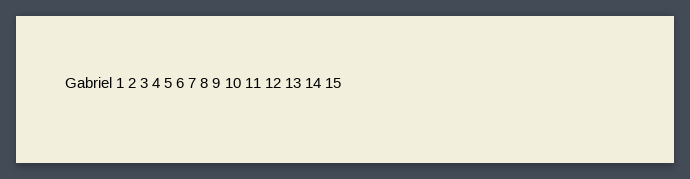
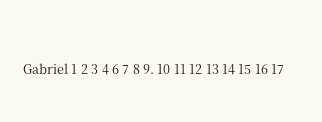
- Gabriel 1 2 3 4 5 6 7 8 9 10 11 12 13 14 15
+ Gabriel 1 2 3 4 6 7 8 9. 10 11 12 13 14 15 16 17

